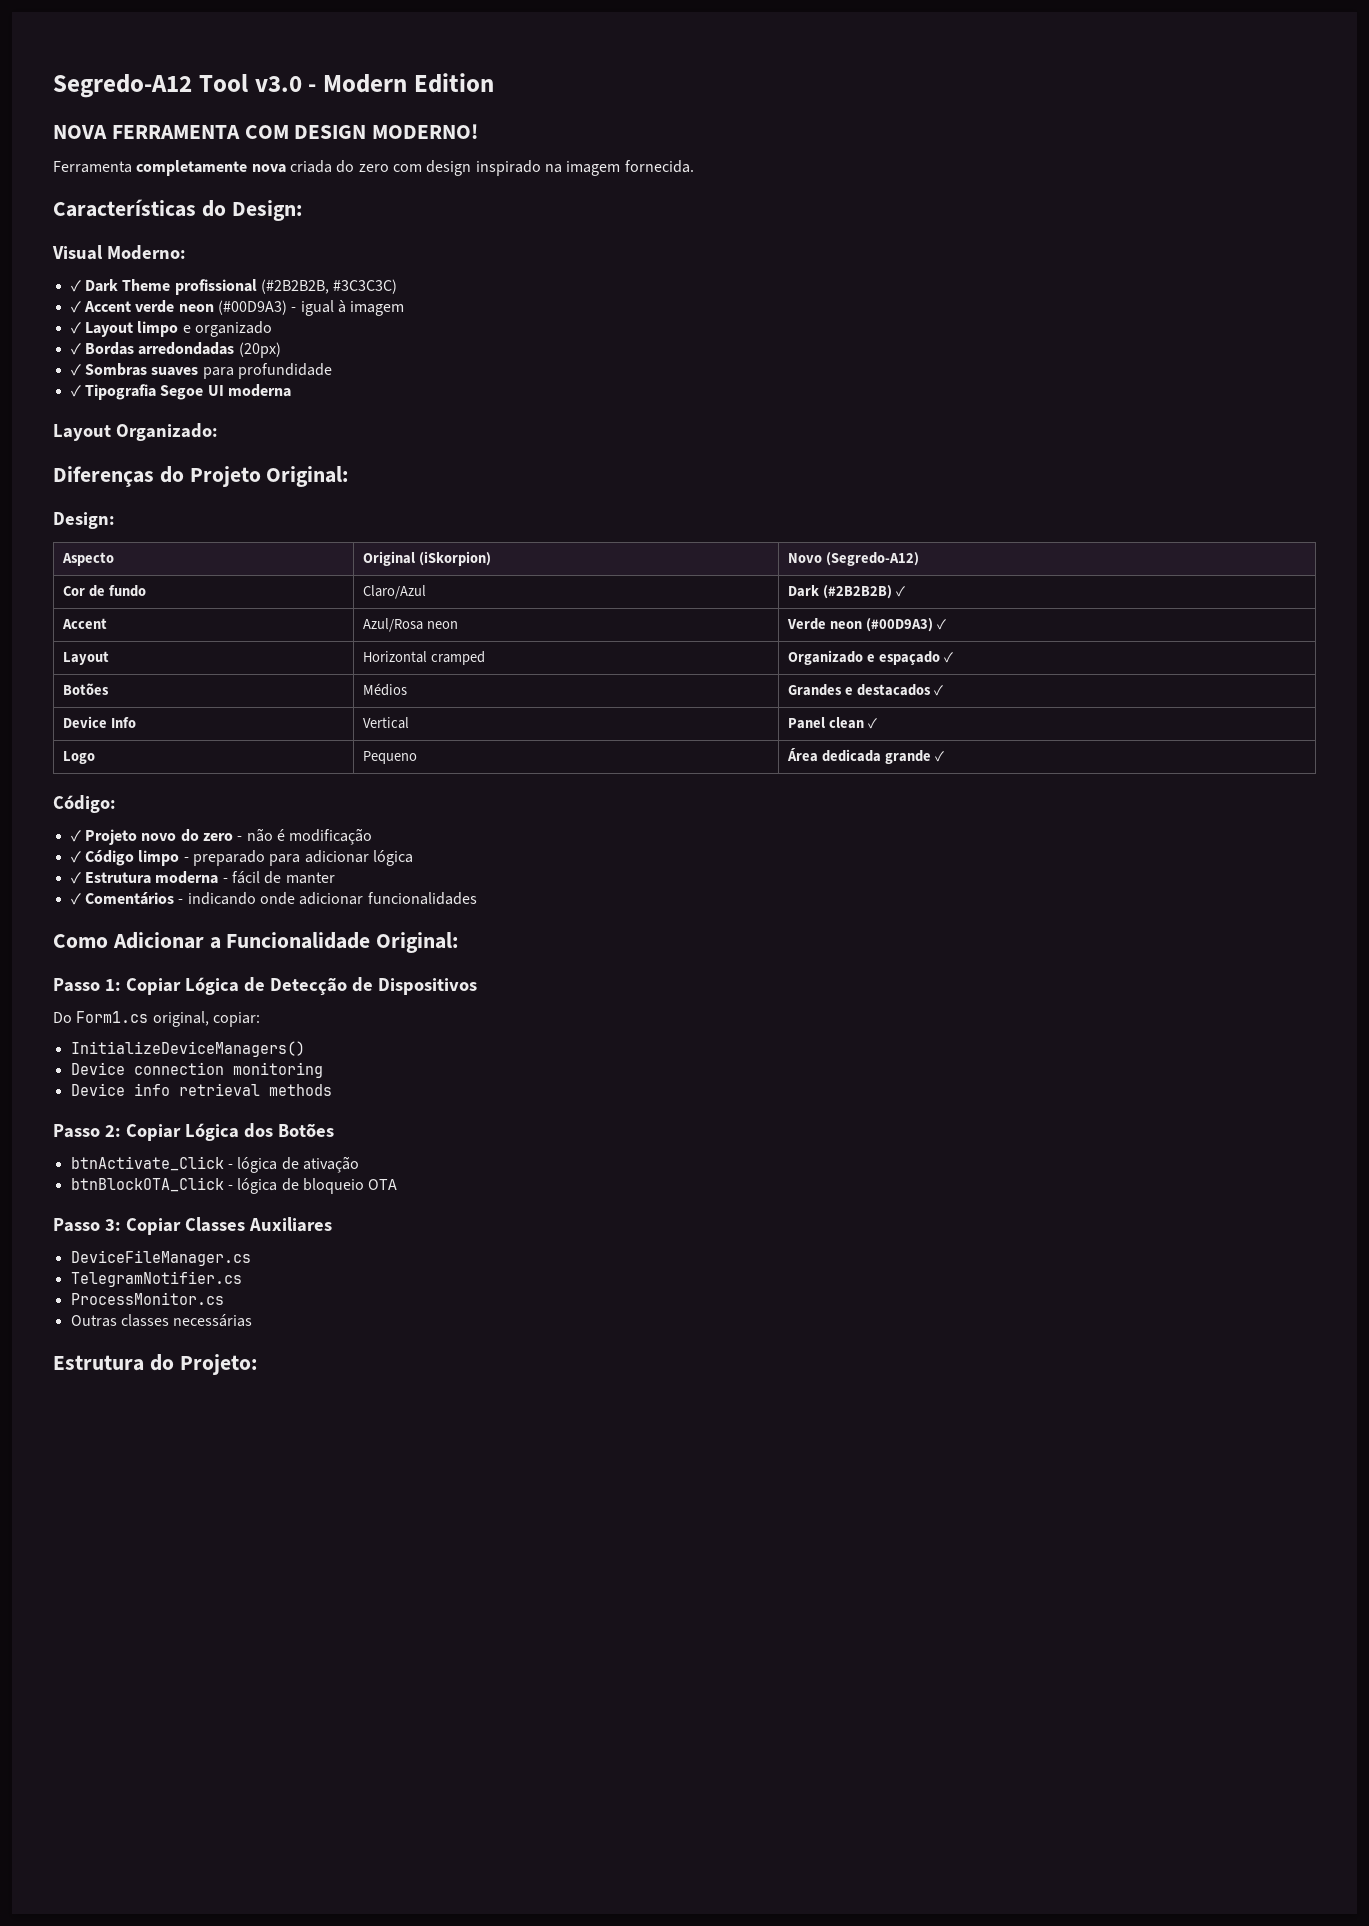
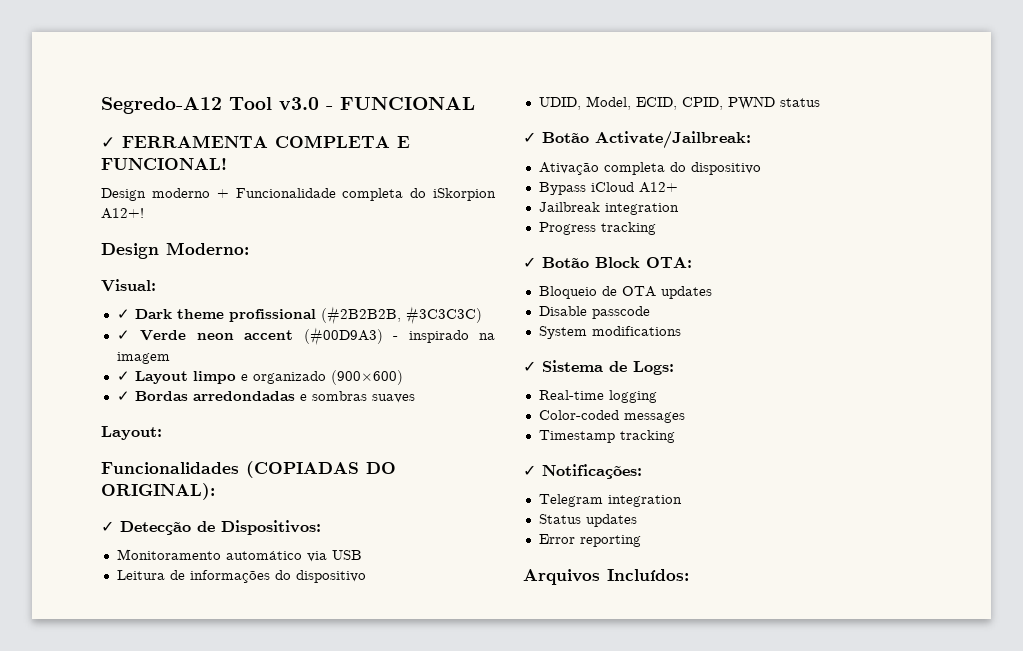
- Segredo-A12 Tool v3.0 - Modern Edition
- NOVA FERRAMENTA COM DESIGN MODERNO!
- Ferramenta completamente nova criada do zero com design inspirado na imagem fornecida.
- Características do Design:
- Visual Moderno:
+ Segredo-A12 Tool v3.0 - FUNCIONAL
+ ✓ FERRAMENTA COMPLETA E FUNCIONAL!
+ Design moderno + Funcionalidade completa do iSkorpion A12+!
+ Design Moderno:
+ Visual:
- ✓ Dark Theme profissional (#2B2B2B, #3C3C3C)
+ ✓ Dark theme profissional (#2B2B2B, #3C3C3C)
- ✓ Accent verde neon (#00D9A3) - igual à imagem
+ ✓ Verde neon accent (#00D9A3) - inspirado na imagem
- ✓ Layout limpo e organizado
+ ✓ Layout limpo e organizado (900×600)
- ✓ Bordas arredondadas (20px)
- ✓ Sombras suaves para profundidade
- ✓ Tipografia Segoe UI moderna
- Layout Organizado:
- Diferenças do Projeto Original:
- Design:
- Aspecto | Original (iSkorpion) | Novo (Segredo-A12)
- Cor de fundo | Claro/Azul | Dark (#2B2B2B) ✓
- Accent | Azul/Rosa neon | Verde neon (#00D9A3) ✓
- Layout | Horizontal cramped | Organizado e espaçado ✓
- Botões | Médios | Grandes e destacados ✓
- Device Info | Vertical | Panel clean ✓
- Logo | Pequeno | Área dedicada grande ✓
- Código:
- ✓ Projeto novo do zero - não é modificação
- ✓ Código limpo - preparado para adicionar lógica
- ✓ Estrutura moderna - fácil de manter
- ✓ Comentários - indicando onde adicionar funcionalidades
- Como Adicionar a Funcionalidade Original:
- Passo 1: Copiar Lógica de Detecção de Dispositivos
- Do Form1.cs original, copiar:
- InitializeDeviceManagers()
- Device connection monitoring
- Device info retrieval methods
- Passo 2: Copiar Lógica dos Botões
- btnActivate_Click - lógica de ativação
- btnBlockOTA_Click - lógica de bloqueio OTA
- Passo 3: Copiar Classes Auxiliares
- DeviceFileManager.cs
- TelegramNotifier.cs
- ProcessMonitor.cs
- Outras classes necessárias
- Estrutura do Projeto:
+ ✓ Bordas arredondadas e sombras suaves
+ Layout:
+ Funcionalidades (COPIADAS DO ORIGINAL):
+ ✓ Detecção de Dispositivos:
+ Monitoramento automático via USB
+ Leitura de informações do dispositivo
+ UDID, Model, ECID, CPID, PWND status
+ ✓ Botão Activate/Jailbreak:
+ Ativação completa do dispositivo
+ Bypass iCloud A12+
+ Jailbreak integration
+ Progress tracking
+ ✓ Botão Block OTA:
+ Bloqueio de OTA updates
+ Disable passcode
+ System modifications
+ ✓ Sistema de Logs:
+ Real-time logging
+ Color-coded messages
+ Timestamp tracking
+ ✓ Notificações:
+ Telegram integration
+ Status updates
+ Error reporting
+ Arquivos Incluídos:

